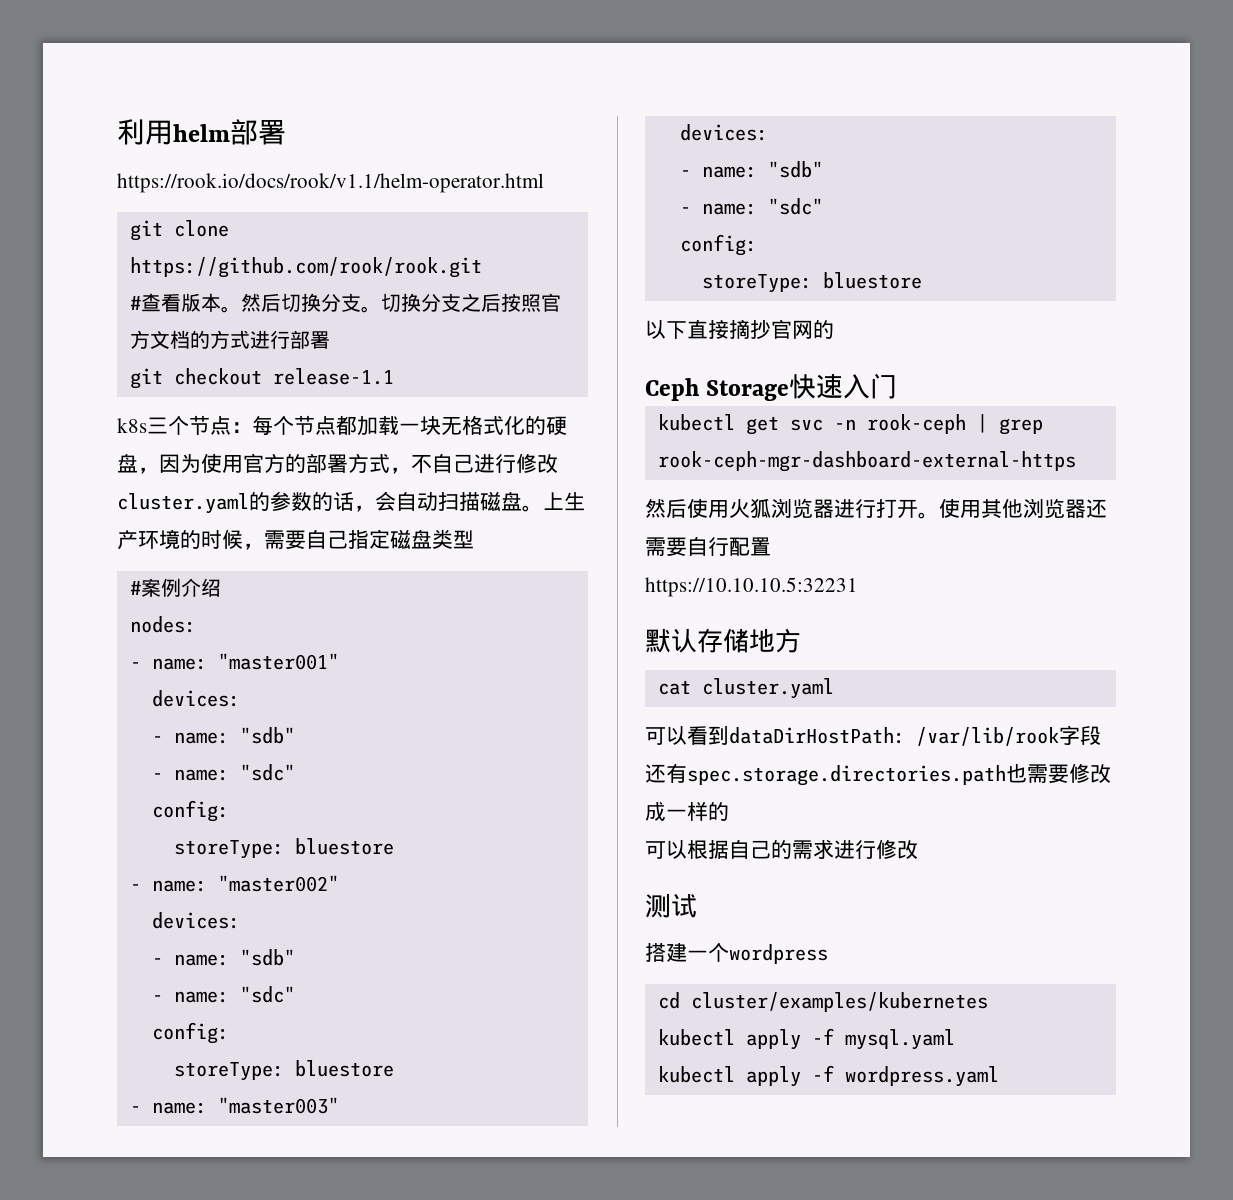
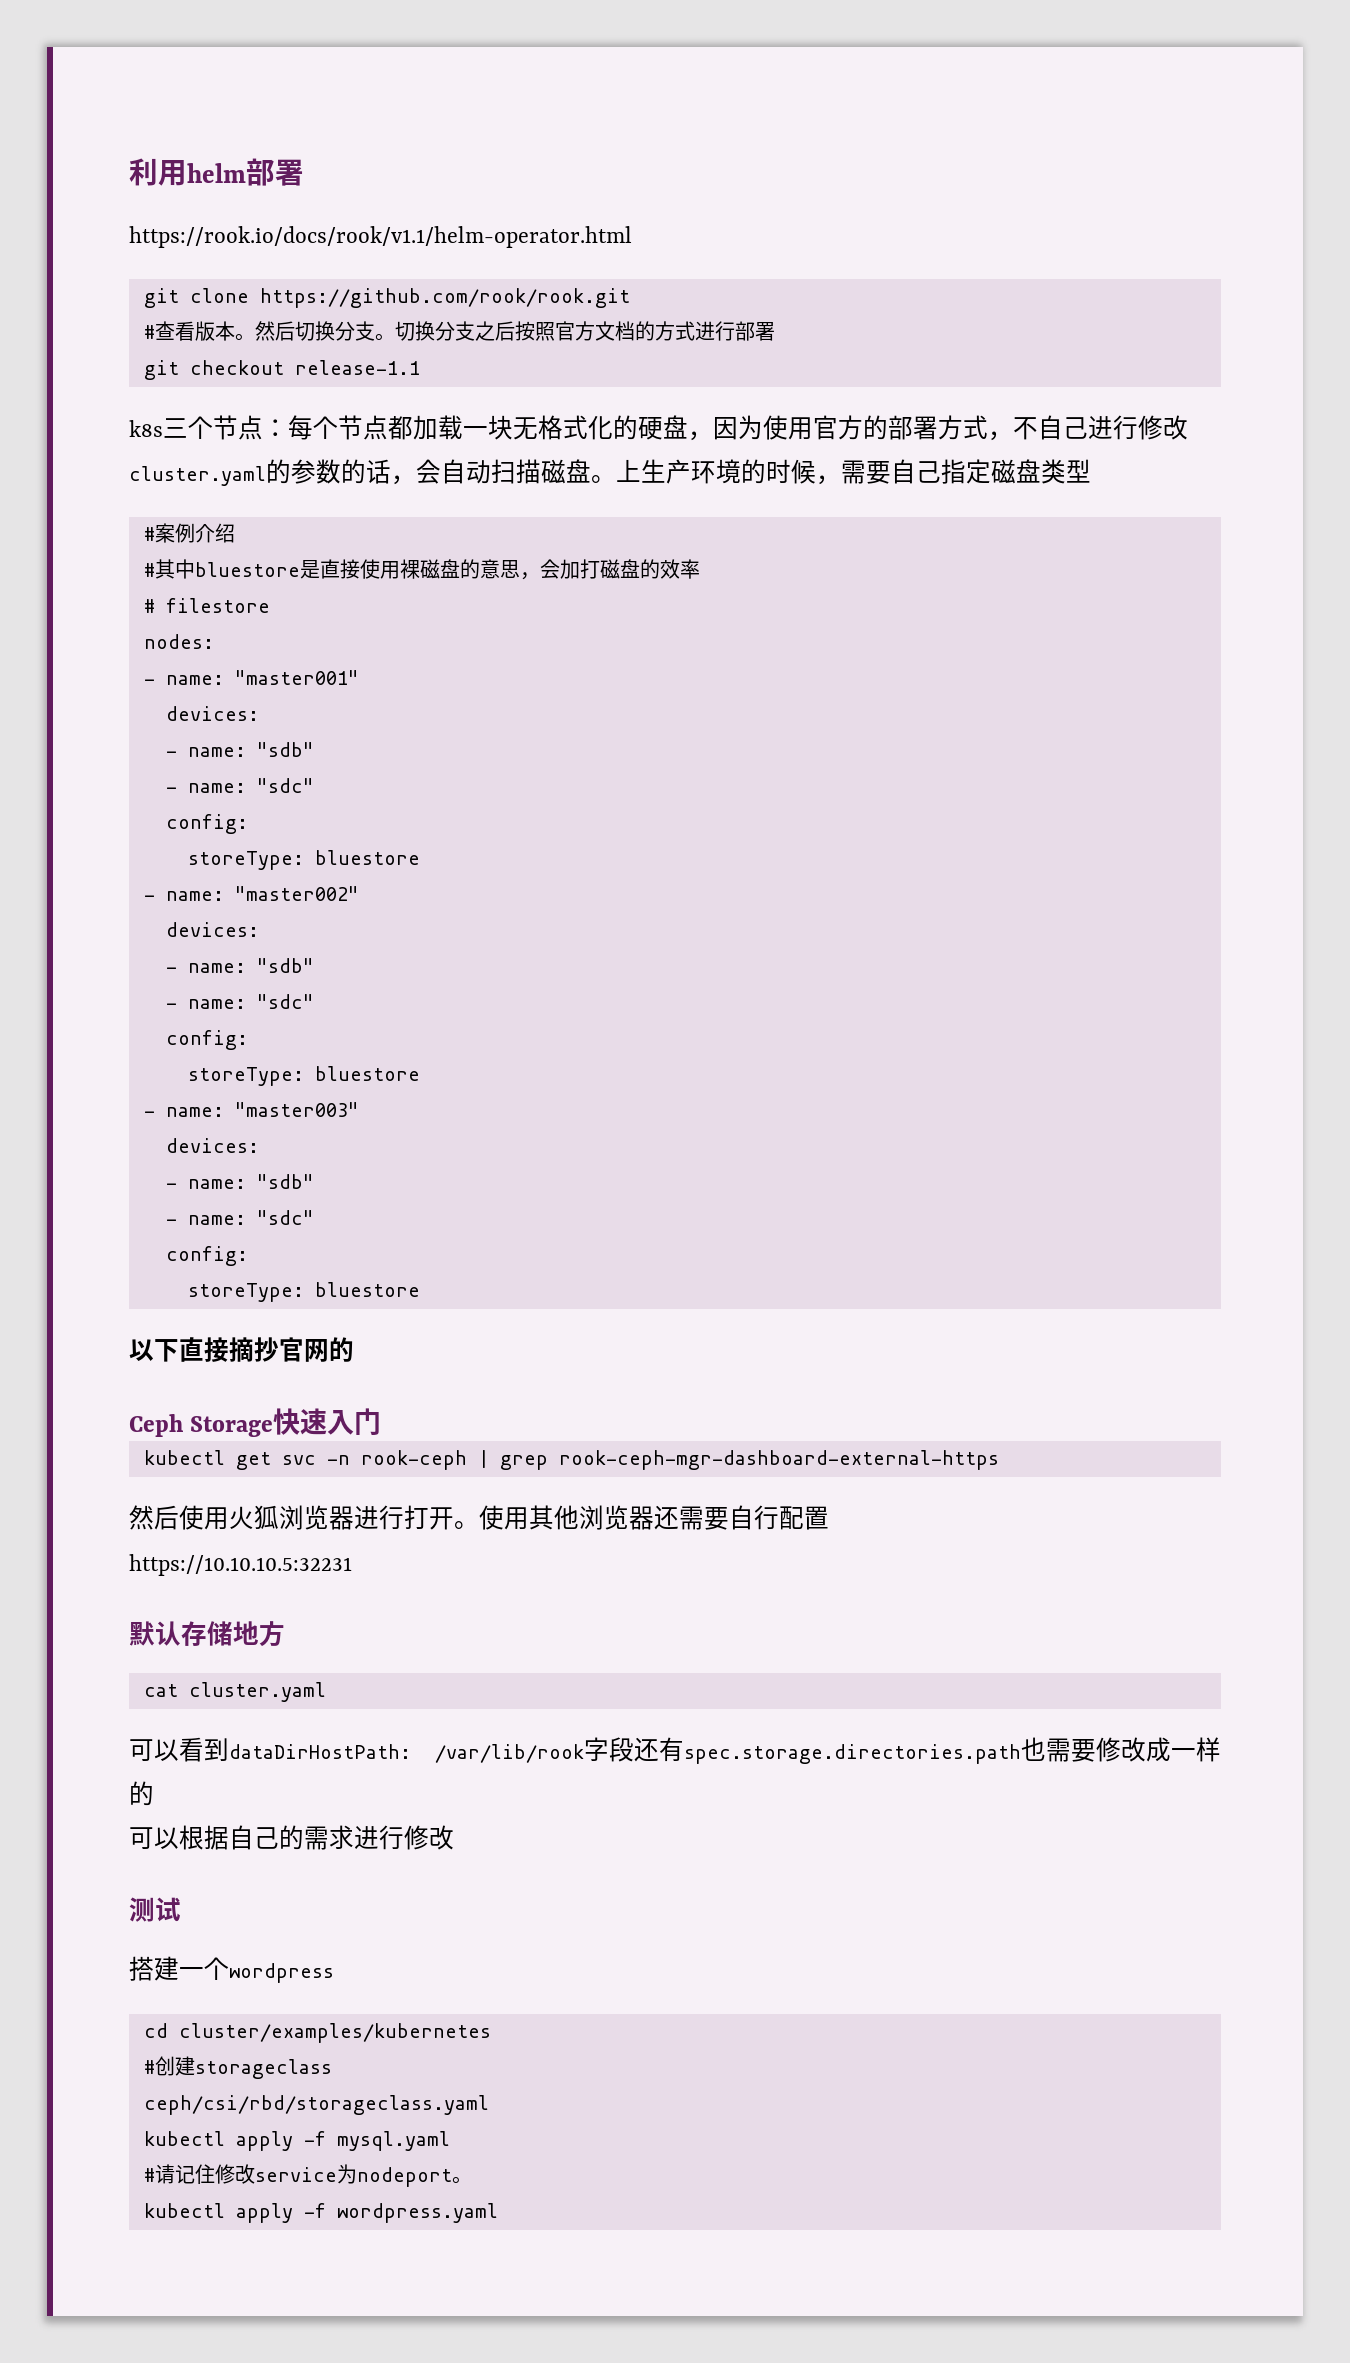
+ #其中bluestore是直接使用裸磁盘的意思，会加打磁盘的效率
+ # filestore
+ #创建storageclass
+ ceph/csi/rbd/storageclass.yaml
+ #请记住修改service为nodeport。

